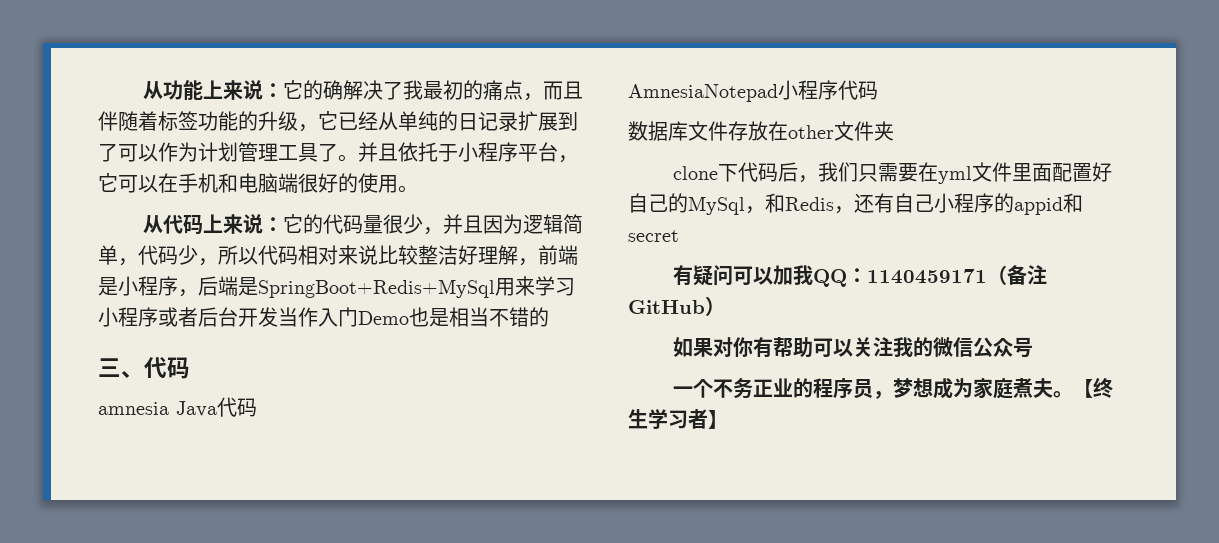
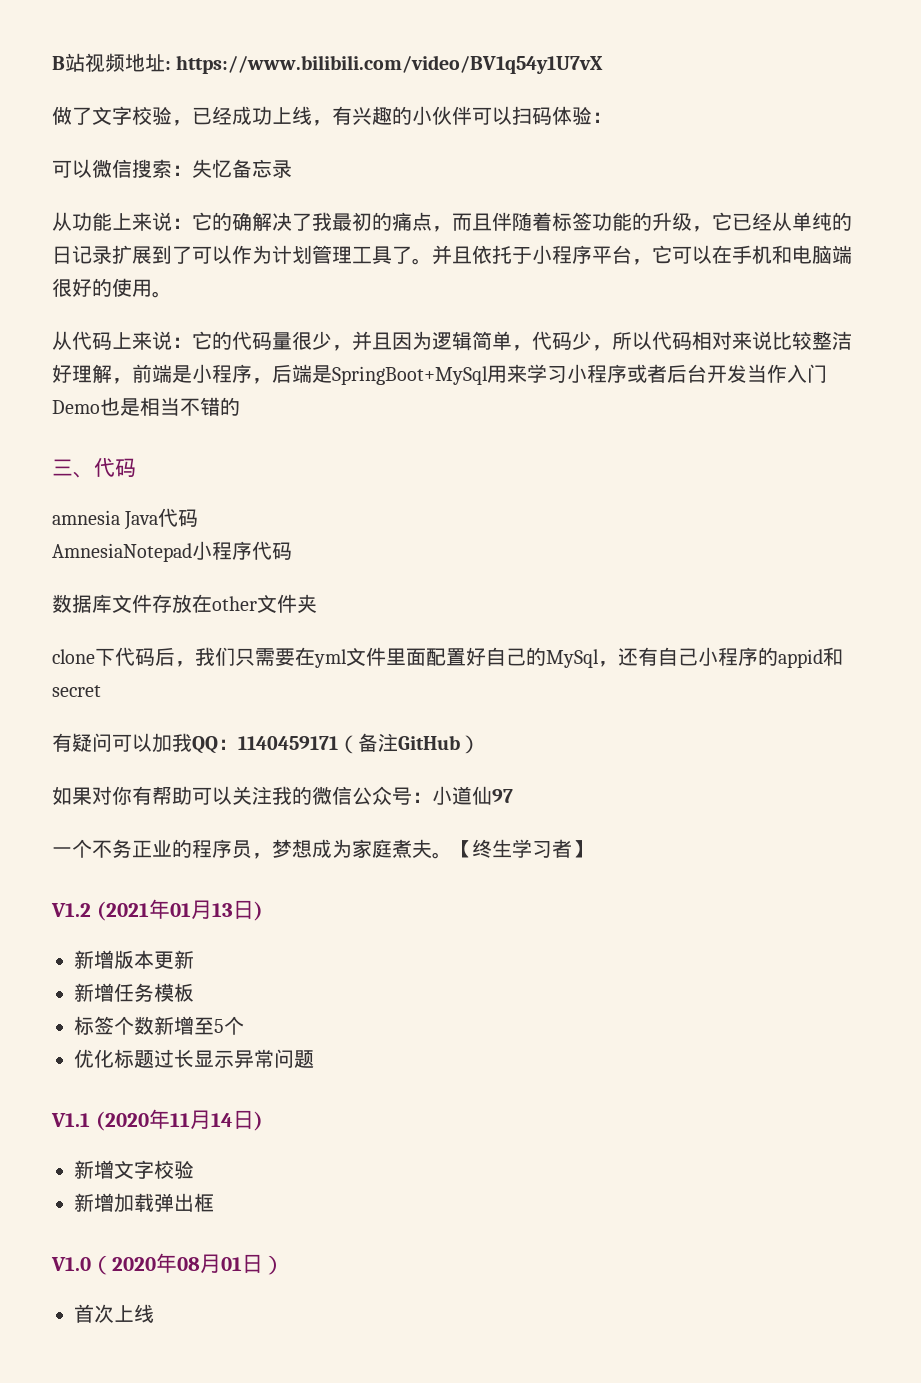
+ B站视频地址: https://www.bilibili.com/video/BV1q54y1U7vX
+ 做了文字校验，已经成功上线，有兴趣的小伙伴可以扫码体验：
+ 可以微信搜索：失忆备忘录
- 从代码上来说：它的代码量很少，并且因为逻辑简单，代码少，所以代码相对来说比较整洁好理解，前端是小程序，后端是SpringBoot+Redis+MySql用来学习小程序或者后台开发当作入门Demo也是相当不错的
+ 从代码上来说：它的代码量很少，并且因为逻辑简单，代码少，所以代码相对来说比较整洁好理解，前端是小程序，后端是SpringBoot+MySql用来学习小程序或者后台开发当作入门Demo也是相当不错的
- clone下代码后，我们只需要在yml文件里面配置好自己的MySql，和Redis，还有自己小程序的appid和secret
+ clone下代码后，我们只需要在yml文件里面配置好自己的MySql，还有自己小程序的appid和secret
- 如果对你有帮助可以关注我的微信公众号
+ 如果对你有帮助可以关注我的微信公众号：小道仙97
+ V1.2 (2021年01月13日)
+ 新增版本更新
+ 新增任务模板
+ 标签个数新增至5个
+ 优化标题过长显示异常问题
+ V1.1 (2020年11月14日)
+ 新增文字校验
+ 新增加载弹出框
+ V1.0（2020年08月01日）
+ 首次上线

